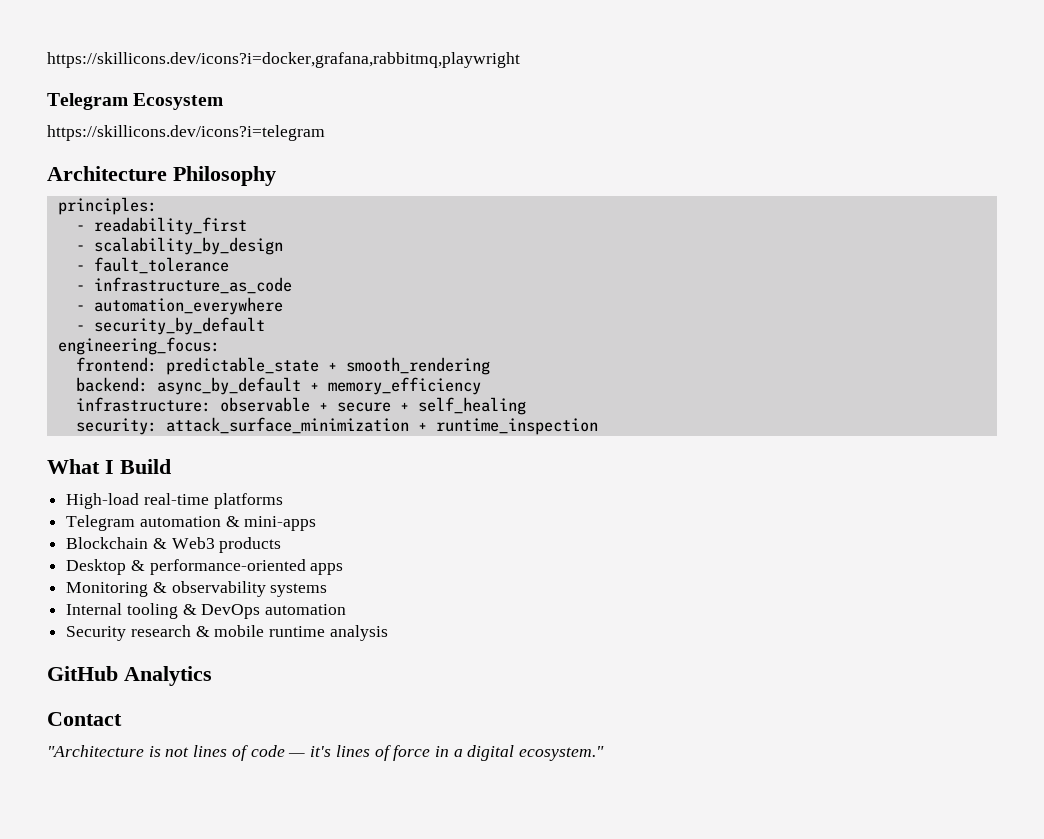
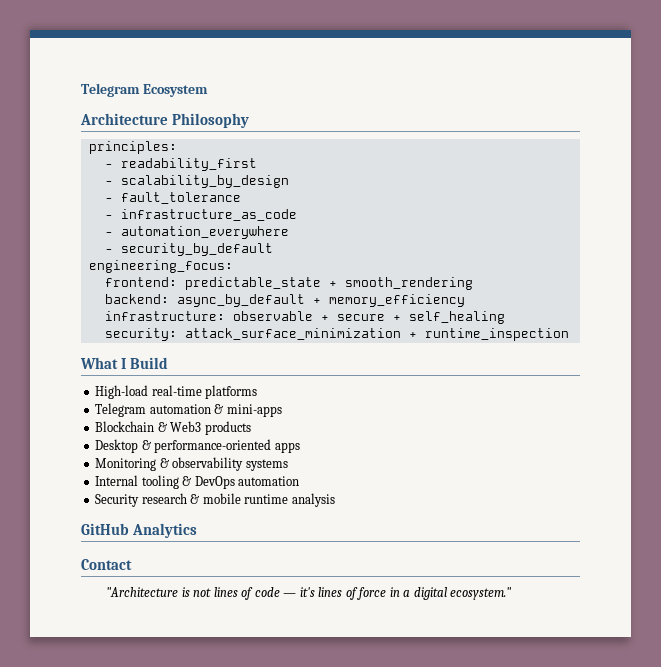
- https://skillicons.dev/icons?i=docker,grafana,rabbitmq,playwright
- https://skillicons.dev/icons?i=telegram

